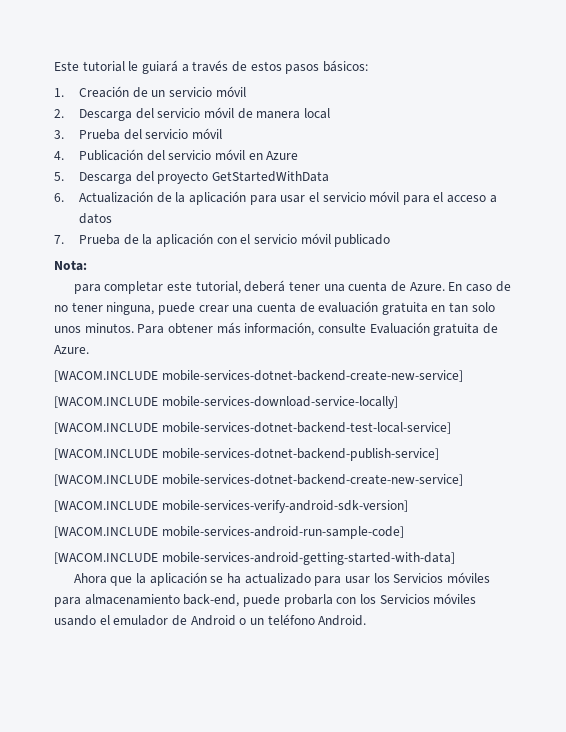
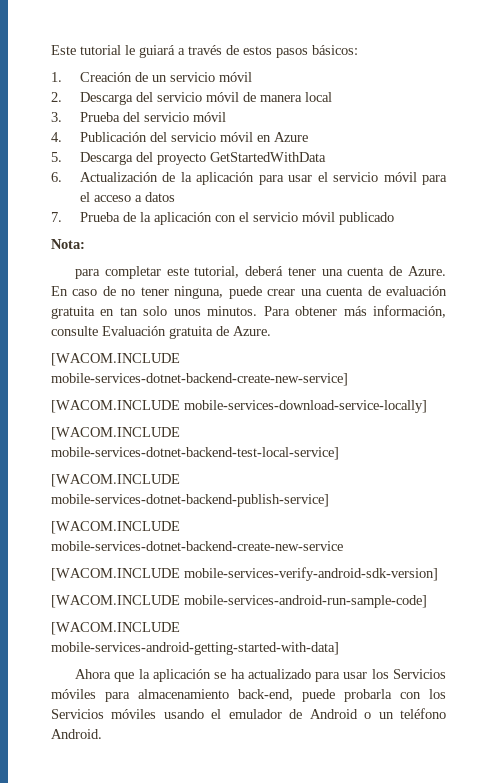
  [WACOM.INCLUDE mobile-services-dotnet-backend-publish-service]
- [WACOM.INCLUDE mobile-services-dotnet-backend-create-new-service]
+ [WACOM.INCLUDE mobile-services-dotnet-backend-create-new-service

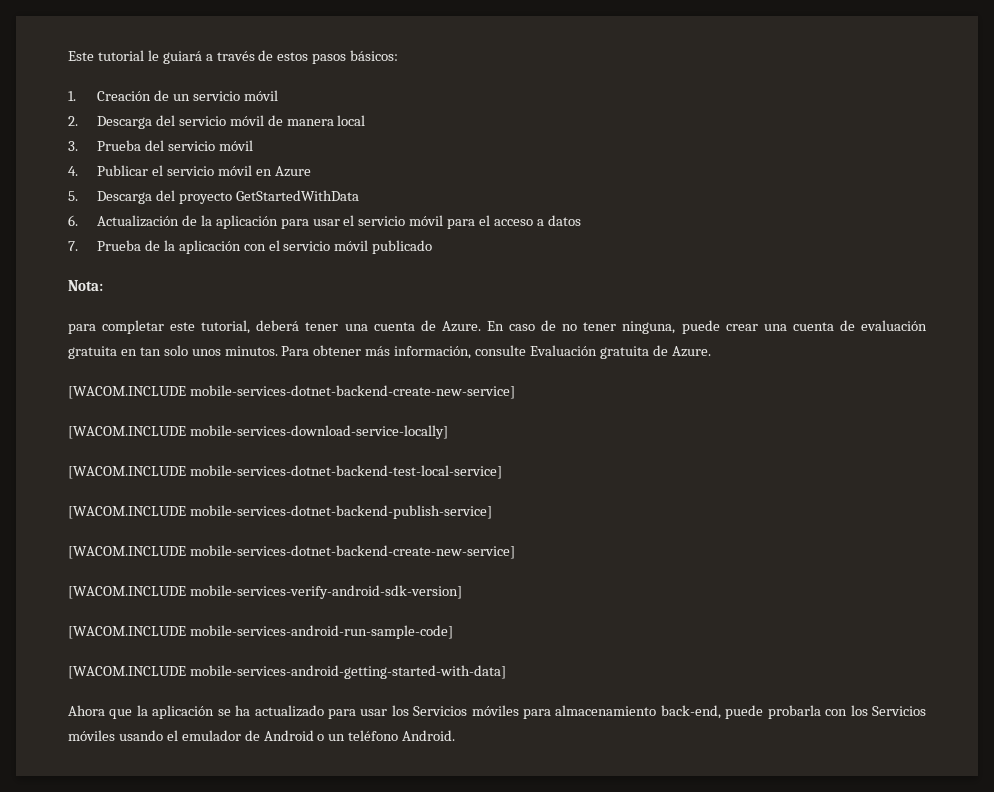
- 4. Publicación del servicio móvil en Azure
+ 4. Publicar el servicio móvil en Azure
  [WACOM.INCLUDE mobile-services-dotnet-backend-publish-service]
- [WACOM.INCLUDE mobile-services-dotnet-backend-create-new-service
+ [WACOM.INCLUDE mobile-services-dotnet-backend-create-new-service]

